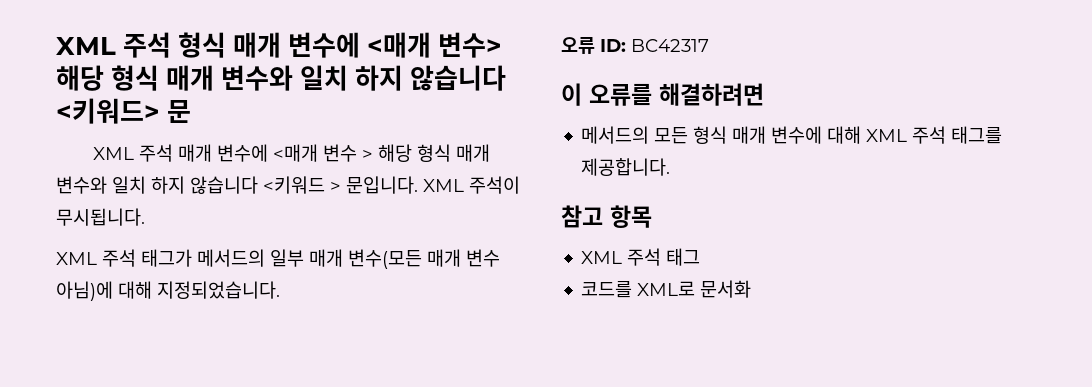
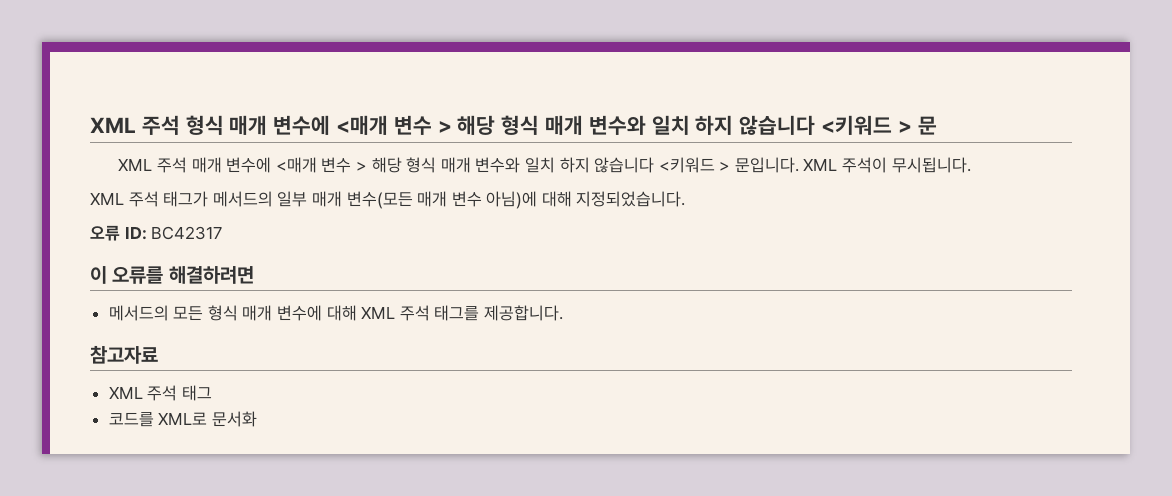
- XML 주석 형식 매개 변수에 <매개 변수> 해당 형식 매개 변수와 일치 하지 않습니다 <키워드> 문
+ XML 주석 형식 매개 변수에 <매개 변수 > 해당 형식 매개 변수와 일치 하지 않습니다 <키워드 > 문
- 참고 항목
+ 참고자료

